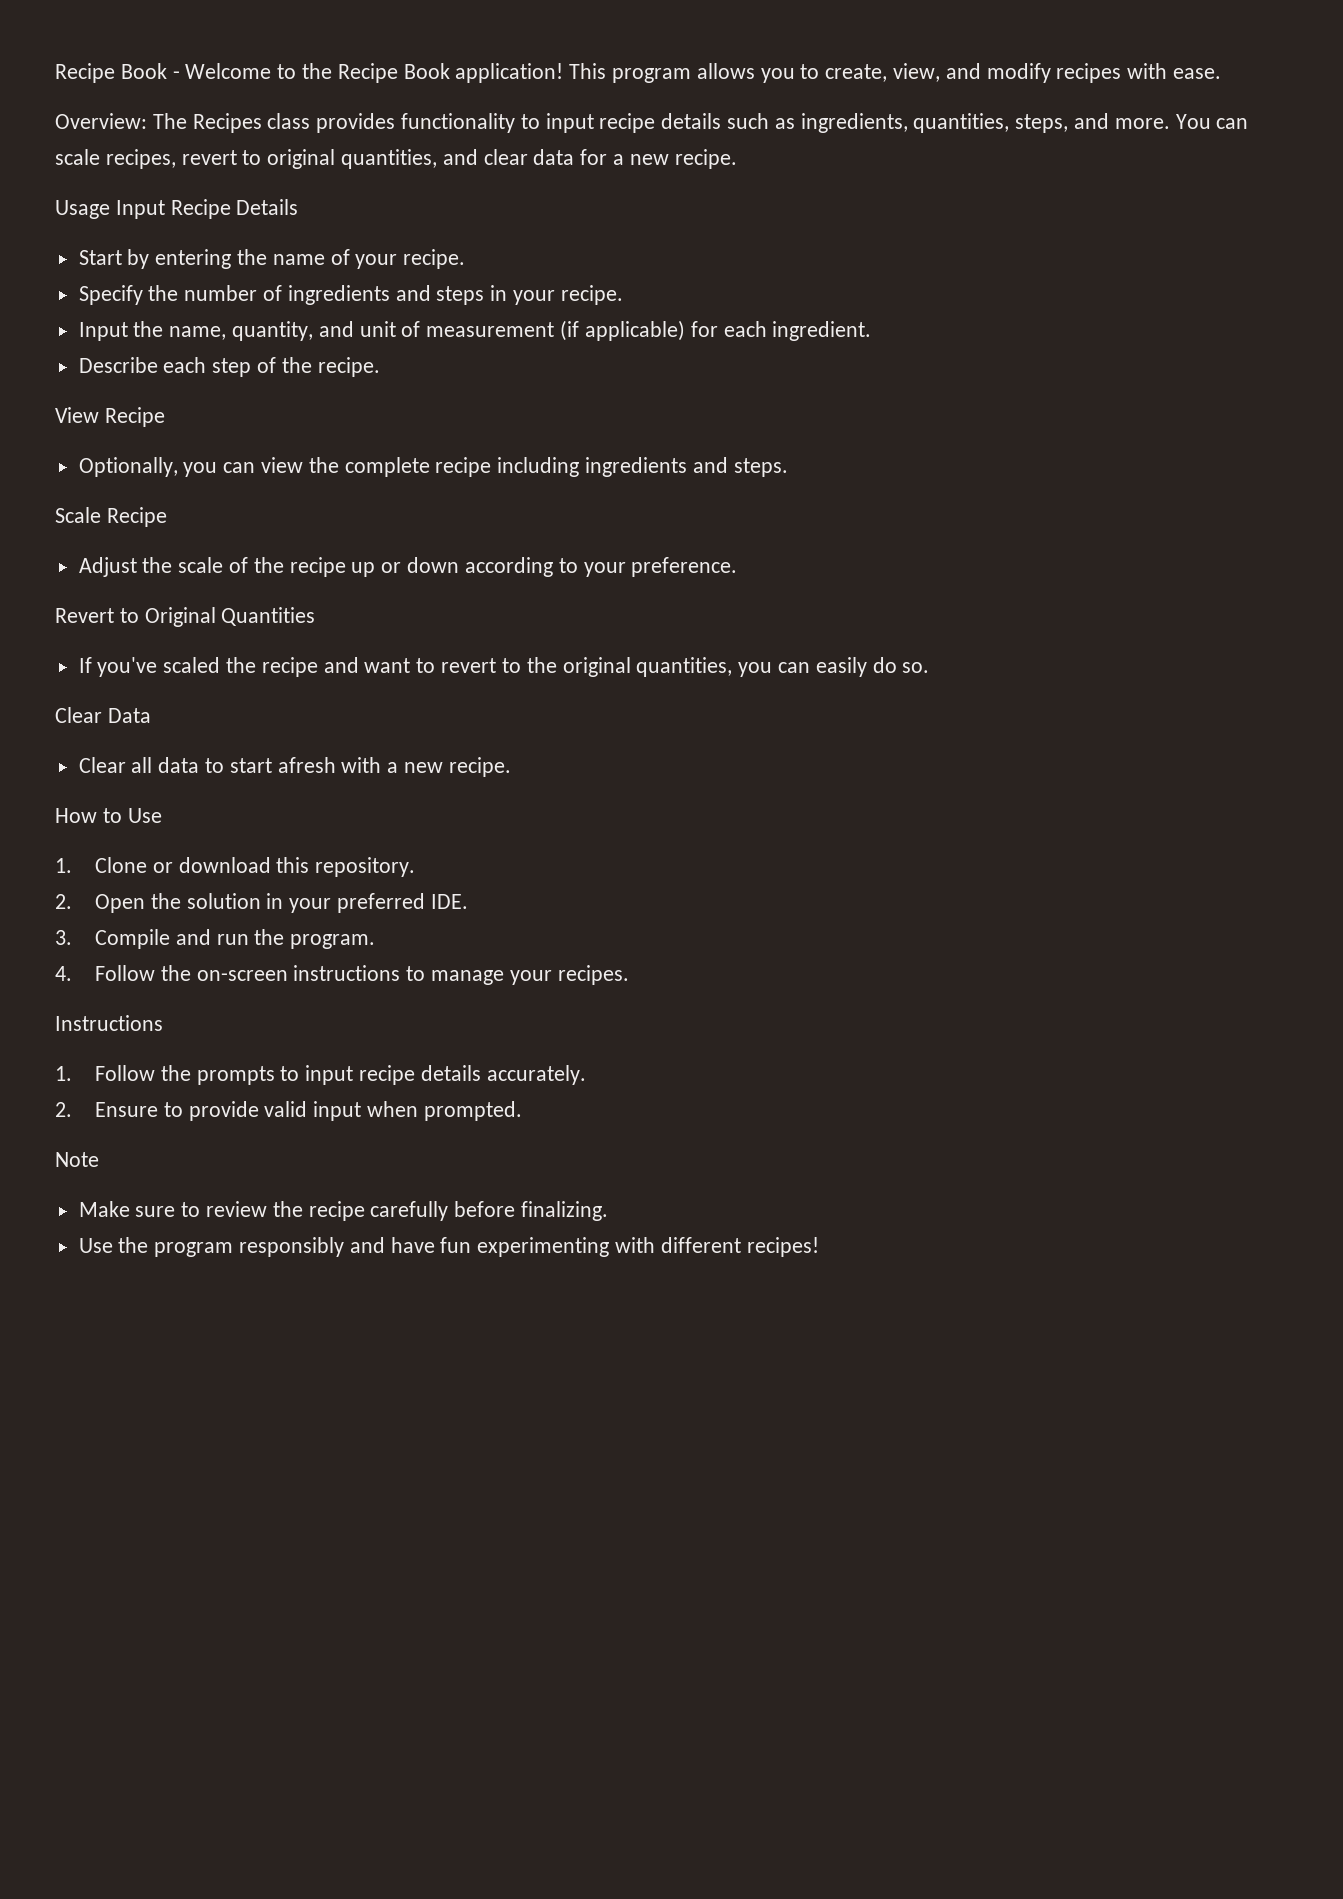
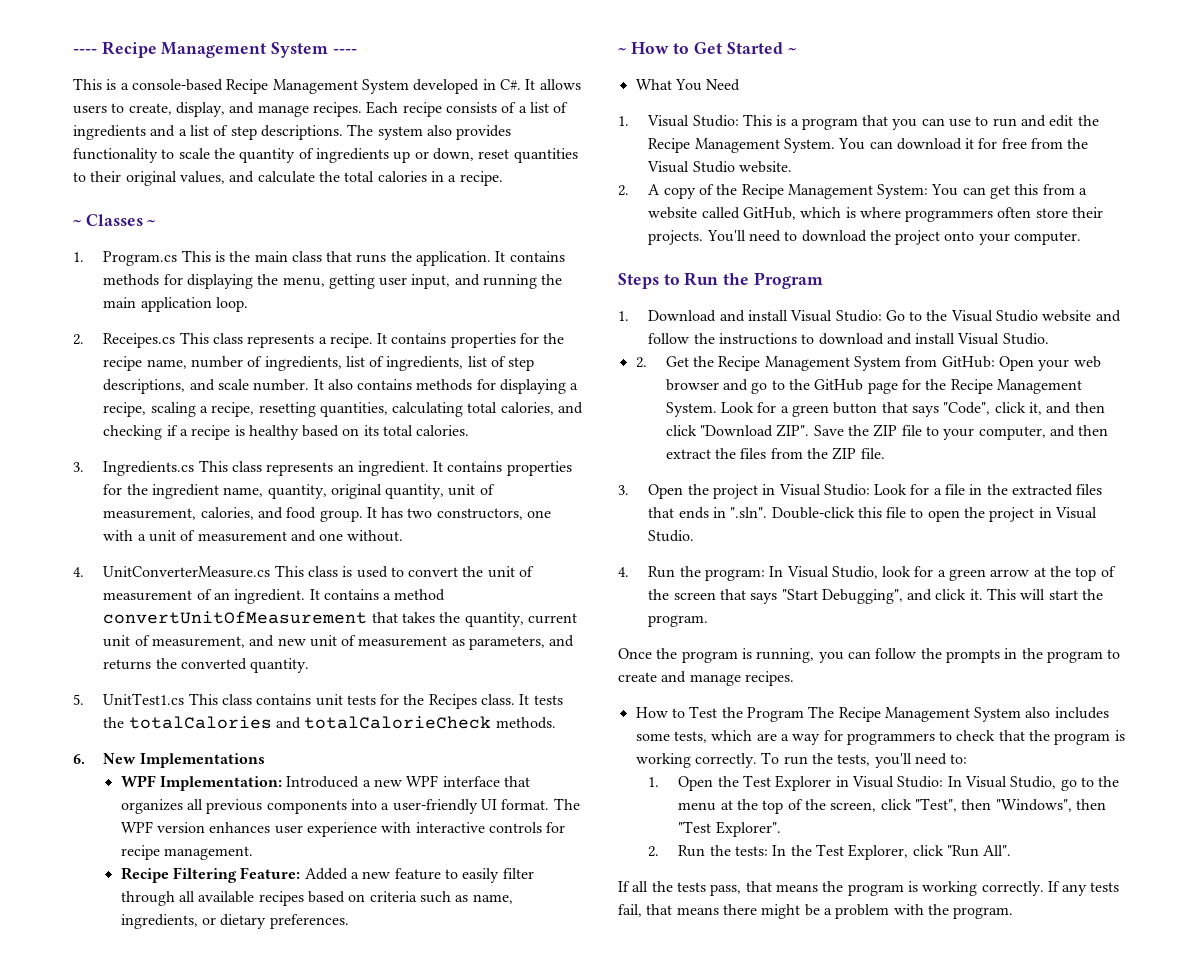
- Recipe Book - Welcome to the Recipe Book application! This program allows you to create, view, and modify recipes with ease.
- Overview: The Recipes class provides functionality to input recipe details such as ingredients, quantities, steps, and more. You can scale recipes, revert to original quantities, and clear data for a new recipe.
- Usage Input Recipe Details
- Start by entering the name of your recipe.
- Specify the number of ingredients and steps in your recipe.
- Input the name, quantity, and unit of measurement (if applicable) for each ingredient.
- Describe each step of the recipe.
- View Recipe
- Optionally, you can view the complete recipe including ingredients and steps.
- Scale Recipe
- Adjust the scale of the recipe up or down according to your preference.
- Revert to Original Quantities
- If you've scaled the recipe and want to revert to the original quantities, you can easily do so.
- Clear Data
- Clear all data to start afresh with a new recipe.
- How to Use
- 1. Clone or download this repository.
- 2. Open the solution in your preferred IDE.
- 3. Compile and run the program.
- 4. Follow the on-screen instructions to manage your recipes.
- Instructions
- 1. Follow the prompts to input recipe details accurately.
- 2. Ensure to provide valid input when prompted.
- Note
- Make sure to review the recipe carefully before finalizing.
- Use the program responsibly and have fun experimenting with different recipes!
+ ---- Recipe Management System ----
+ This is a console-based Recipe Management System developed in C#. It allows users to create, display, and manage recipes. Each recipe consists of a list of ingredients and a list of step descriptions. The system also provides functionality to scale the quantity of ingredients up or down, reset quantities to their original values, and calculate the total calories in a recipe.
+ ~ Classes ~
+ 1. Program.cs This is the main class that runs the application. It contains methods for displaying the menu, getting user input, and running the main application loop.
+ 2. Receipes.cs This class represents a recipe. It contains properties for the recipe name, number of ingredients, list of ingredients, list of step descriptions, and scale number. It also contains methods for displaying a recipe, scaling a recipe, resetting quantities, calculating total calories, and checking if a recipe is healthy based on its total calories.
+ 3. Ingredients.cs This class represents an ingredient. It contains properties for the ingredient name, quantity, original quantity, unit of measurement, calories, and food group. It has two constructors, one with a unit of measurement and one without.
+ 4. UnitConverterMeasure.cs This class is used to convert the unit of measurement of an ingredient. It contains a method convertUnitOfMeasurement that takes the quantity, current unit of measurement, and new unit of measurement as parameters, and returns the converted quantity.
+ 5. UnitTest1.cs This class contains unit tests for the Recipes class. It tests the totalCalories and totalCalorieCheck methods.
+ 6. New Implementations
+ WPF Implementation: Introduced a new WPF interface that organizes all previous components into a user-friendly UI format. The WPF version enhances user experience with interactive controls for recipe management.
+ Recipe Filtering Feature: Added a new feature to easily filter through all available recipes based on criteria such as name, ingredients, or dietary preferences.
+ ~ How to Get Started ~
+ What You Need
+ 1. Visual Studio: This is a program that you can use to run and edit the Recipe Management System. You can download it for free from the Visual Studio website.
+ 2. A copy of the Recipe Management System: You can get this from a website called GitHub, which is where programmers often store their projects. You'll need to download the project onto your computer.
+ Steps to Run the Program
+ 1. Download and install Visual Studio: Go to the Visual Studio website and follow the instructions to download and install Visual Studio.
+ 2. Get the Recipe Management System from GitHub: Open your web browser and go to the GitHub page for the Recipe Management System. Look for a green button that says "Code", click it, and then click "Download ZIP". Save the ZIP file to your computer, and then extract the files from the ZIP file.
+ 3. Open the project in Visual Studio: Look for a file in the extracted files that ends in ".sln". Double-click this file to open the project in Visual Studio.
+ 4. Run the program: In Visual Studio, look for a green arrow at the top of the screen that says "Start Debugging", and click it. This will start the program.
+ Once the program is running, you can follow the prompts in the program to create and manage recipes.
+ How to Test the Program The Recipe Management System also includes some tests, which are a way for programmers to check that the program is working correctly. To run the tests, you'll need to:
+ 1. Open the Test Explorer in Visual Studio: In Visual Studio, go to the menu at the top of the screen, click "Test", then "Windows", then "Test Explorer".
+ 2. Run the tests: In the Test Explorer, click "Run All".
+ If all the tests pass, that means the program is working correctly. If any tests fail, that means there might be a problem with the program.

